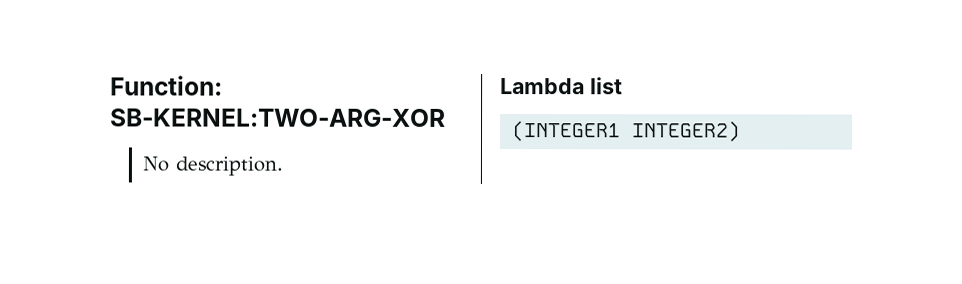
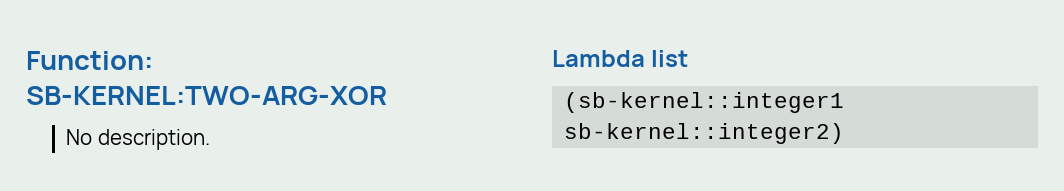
- (INTEGER1 INTEGER2)
+ (sb-kernel::integer1 sb-kernel::integer2)

